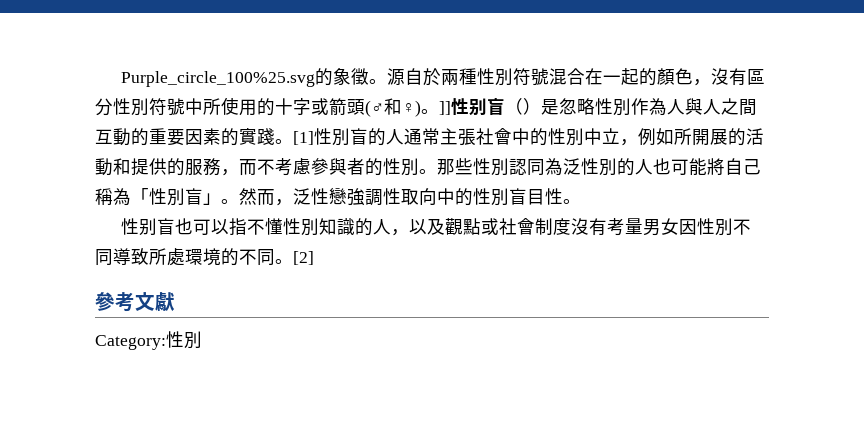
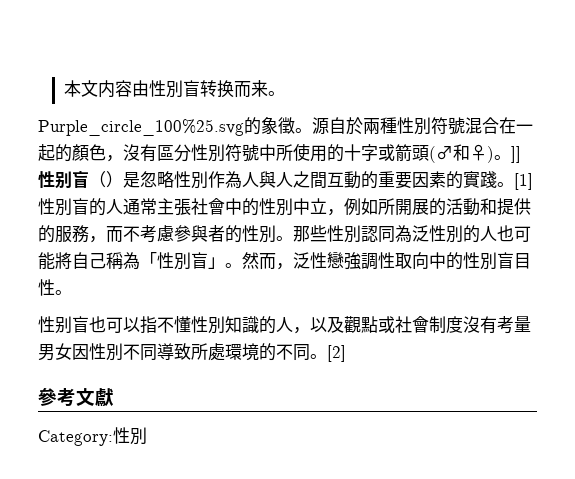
+ 本文内容由性別盲转换而来。

